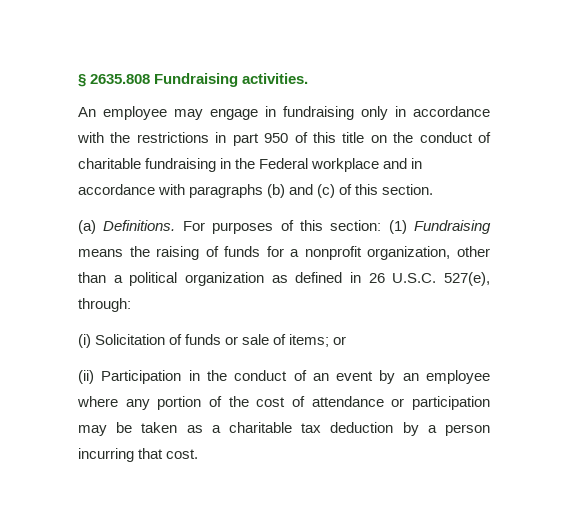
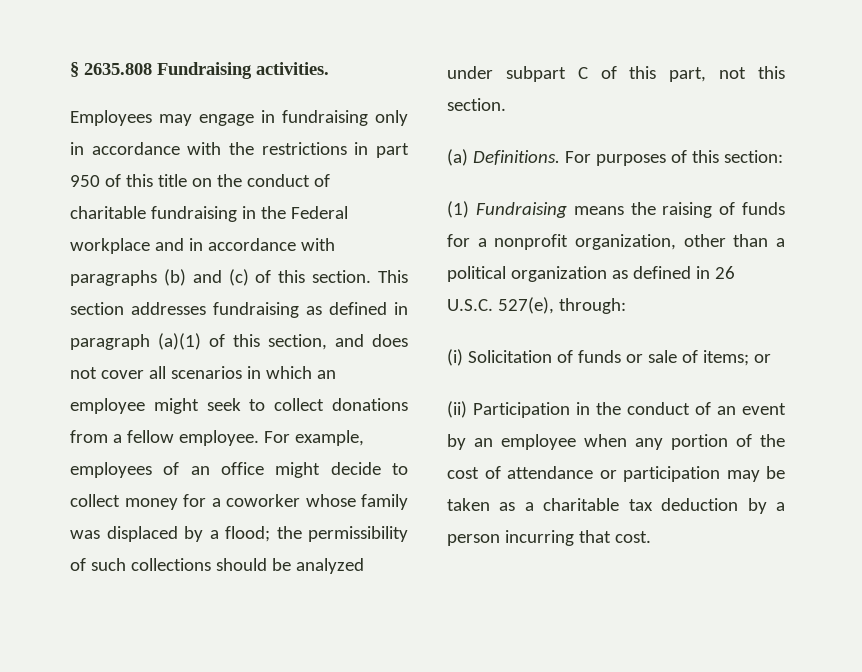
- An employee may engage in fundraising only in accordance with the restrictions in part 950 of this title on the conduct of charitable fundraising in the Federal workplace and in accordance with paragraphs (b) and (c) of this section.
+ Employees may engage in fundraising only in accordance with the restrictions in part 950 of this title on the conduct of charitable fundraising in the Federal workplace and in accordance with paragraphs (b) and (c) of this section. This section addresses fundraising as defined in paragraph (a)(1) of this section, and does not cover all scenarios in which an employee might seek to collect donations from a fellow employee. For example, employees of an office might decide to collect money for a coworker whose family was displaced by a flood; the permissibility of such collections should be analyzed under subpart C of this part, not this section.
- For purposes of this section: (1) Fundraising means the raising of funds for a nonprofit organization, other than a political organization as defined in 26 U.S.C. 527(e), through:
+ For purposes of this section:
+ (1) Fundraising means the raising of funds for a nonprofit organization, other than a political organization as defined in 26 U.S.C. 527(e), through:
- (ii) Participation in the conduct of an event by an employee where any portion of the cost of attendance or participation may be taken as a charitable tax deduction by a person incurring that cost.
+ (ii) Participation in the conduct of an event by an employee when any portion of the cost of attendance or participation may be taken as a charitable tax deduction by a person incurring that cost.

